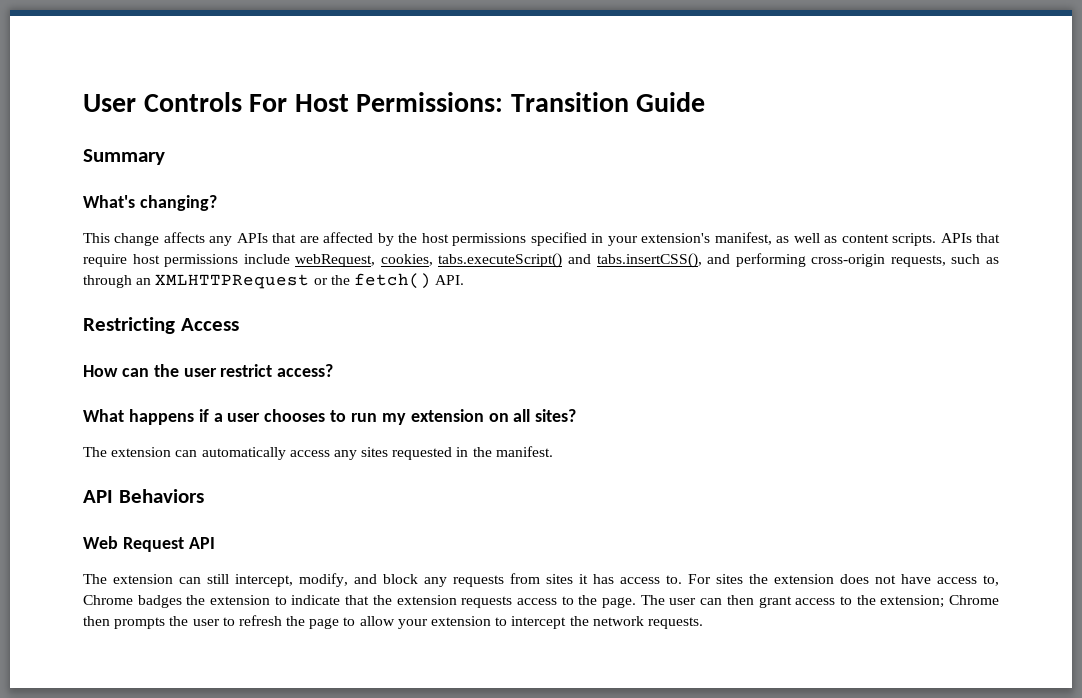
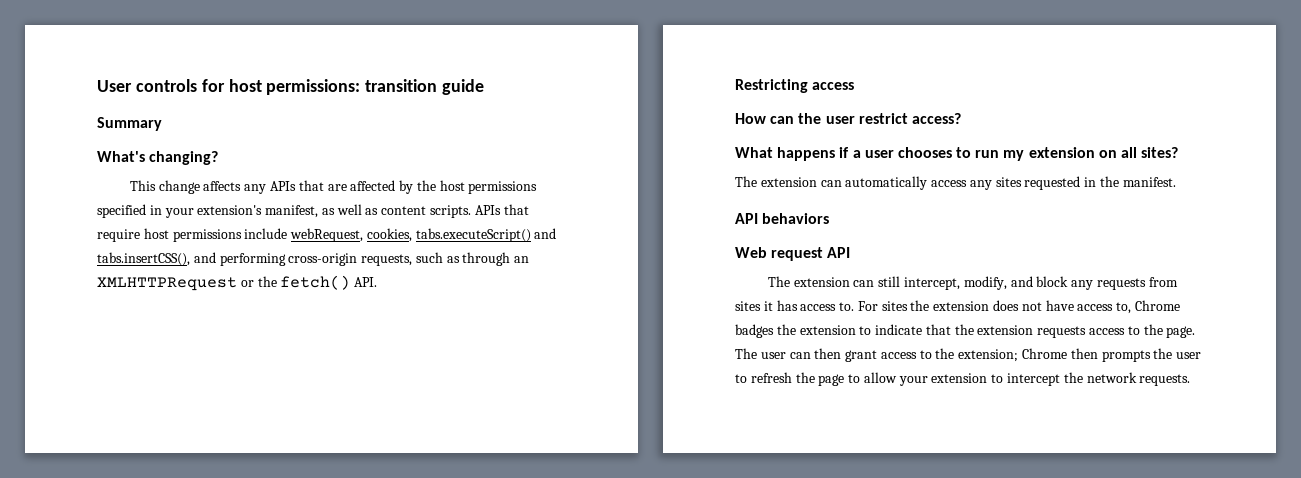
- User Controls For Host Permissions: Transition Guide
+ User controls for host permissions: transition guide
- Restricting Access
+ Restricting access
- API Behaviors
+ API behaviors
- Web Request API
+ Web request API

